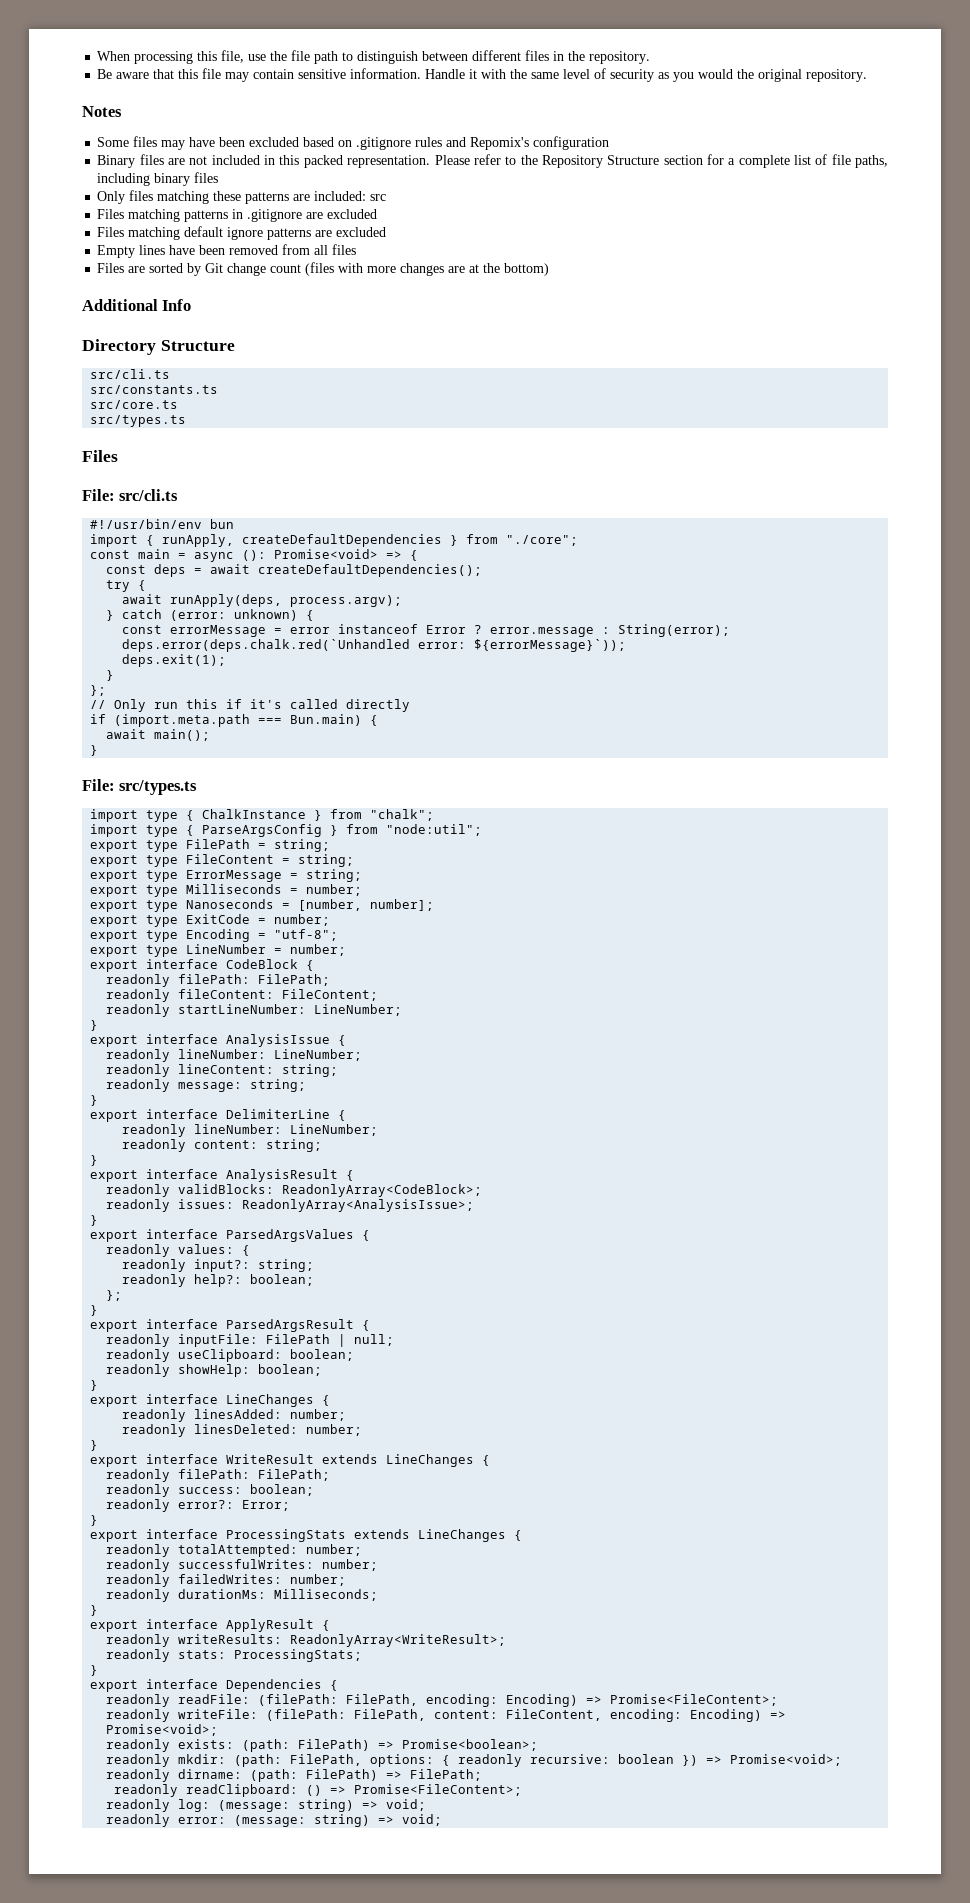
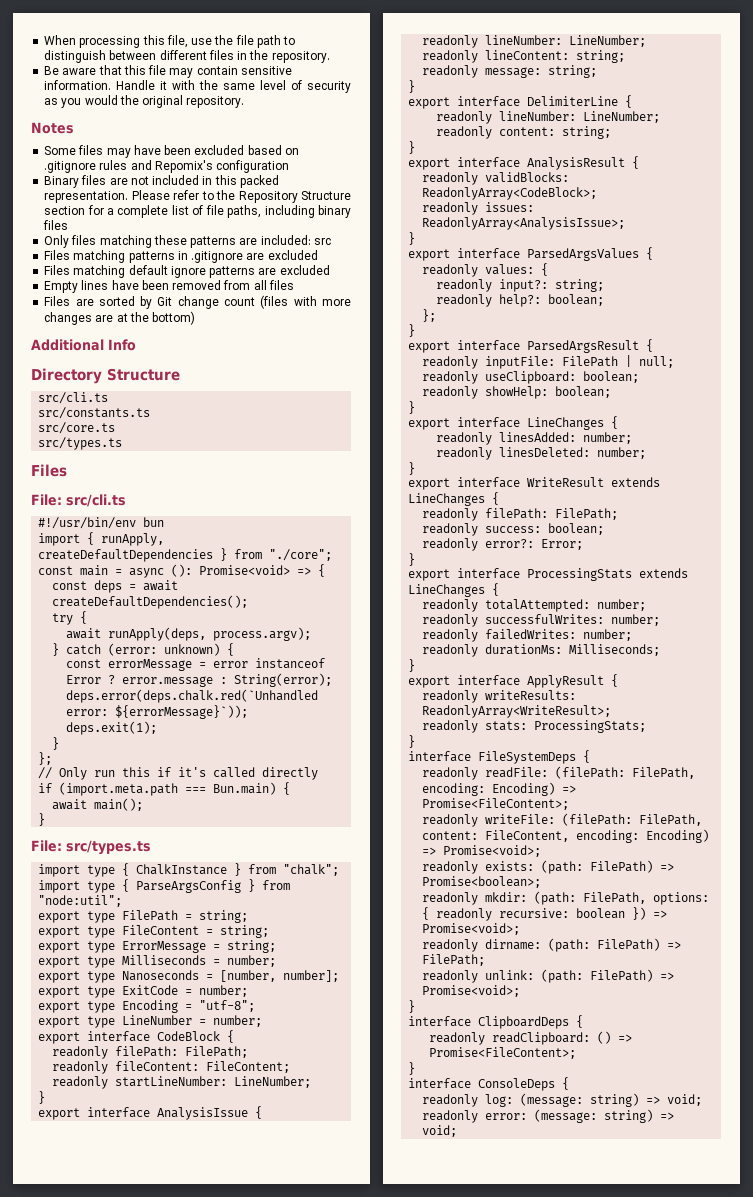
- export interface Dependencies {
+ interface FileSystemDeps {
+ readonly unlink: (path: FilePath) => Promise<void>;
+ }
+ interface ClipboardDeps {
  readonly readClipboard: () => Promise<FileContent>;
+ }
+ interface ConsoleDeps {

